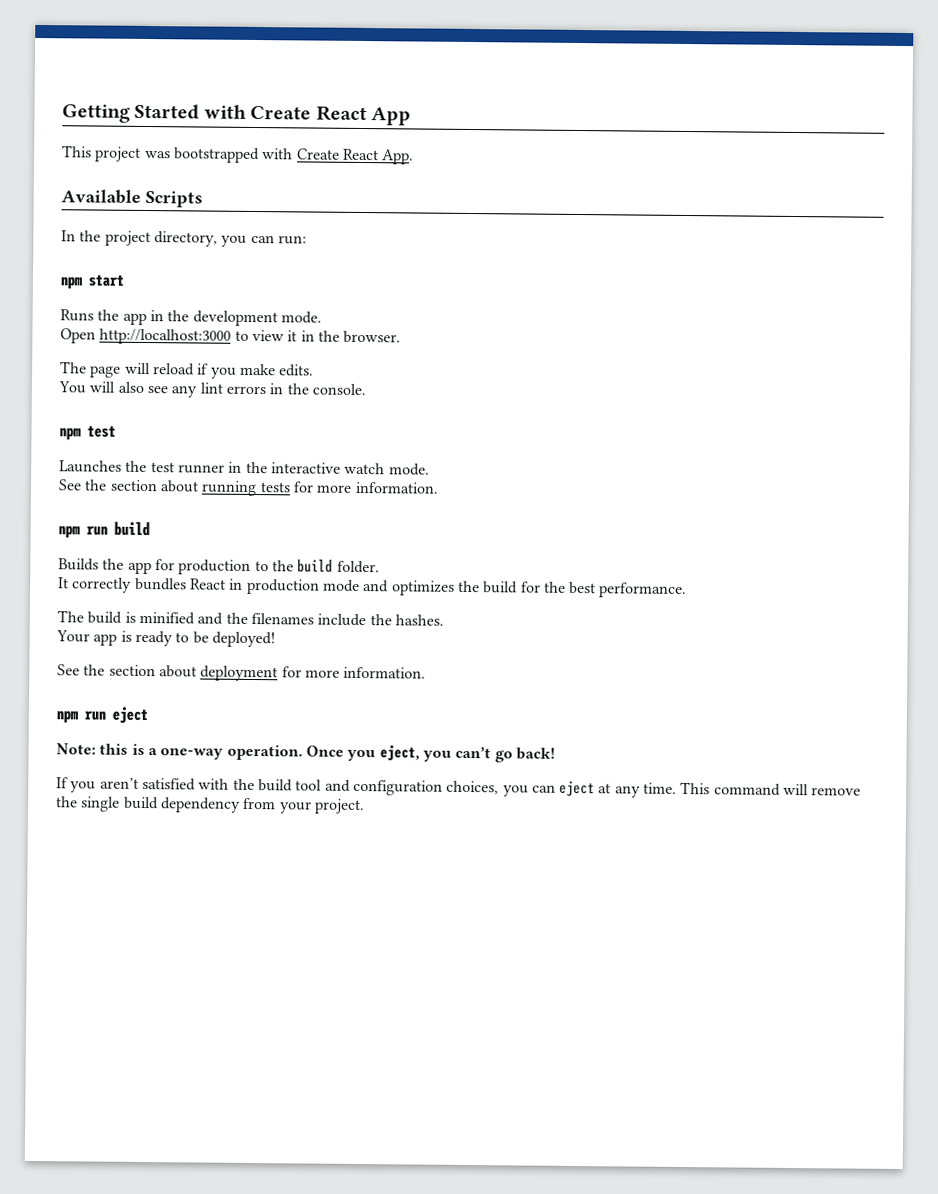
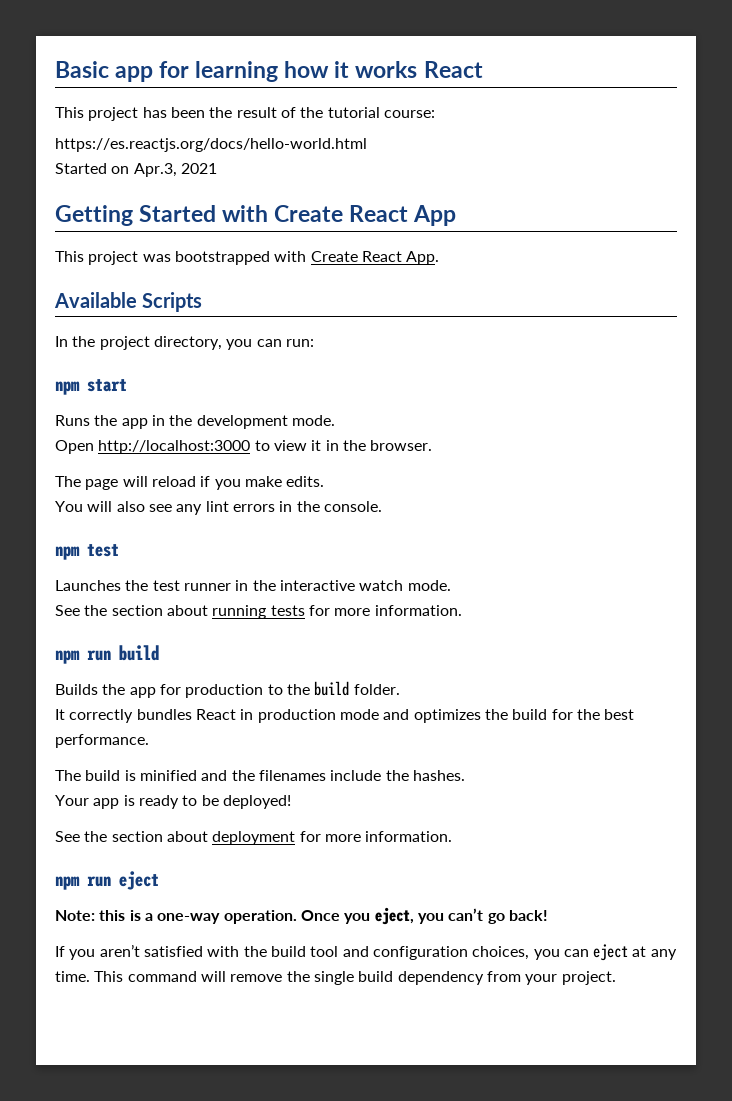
+ Basic app for learning how it works React
+ This project has been the result of the tutorial course:
+ https://es.reactjs.org/docs/hello-world.html
+ Started on Apr.3, 2021

